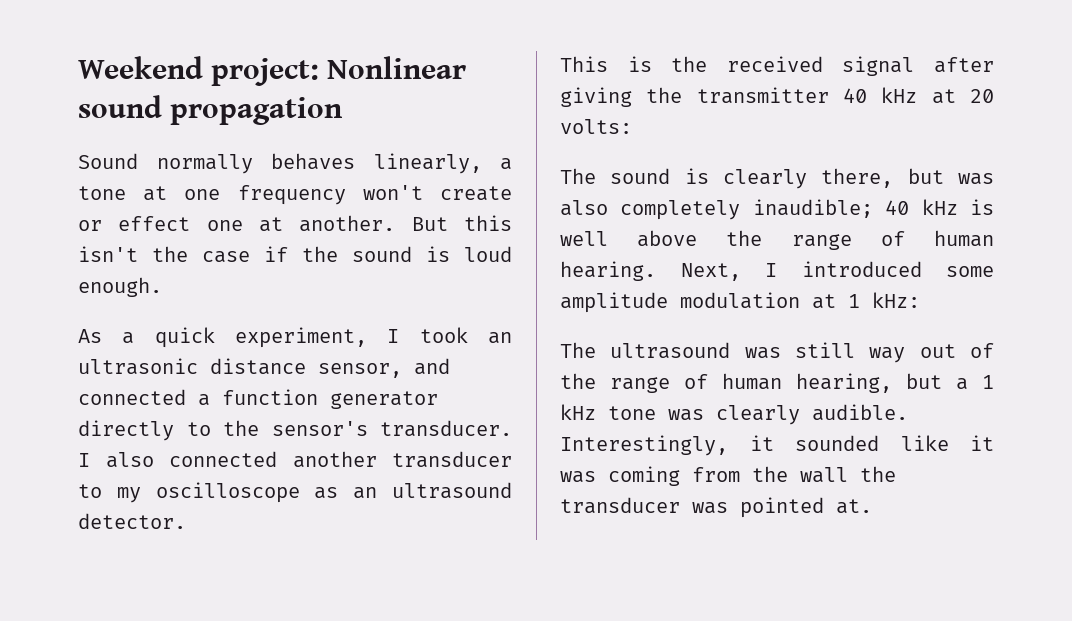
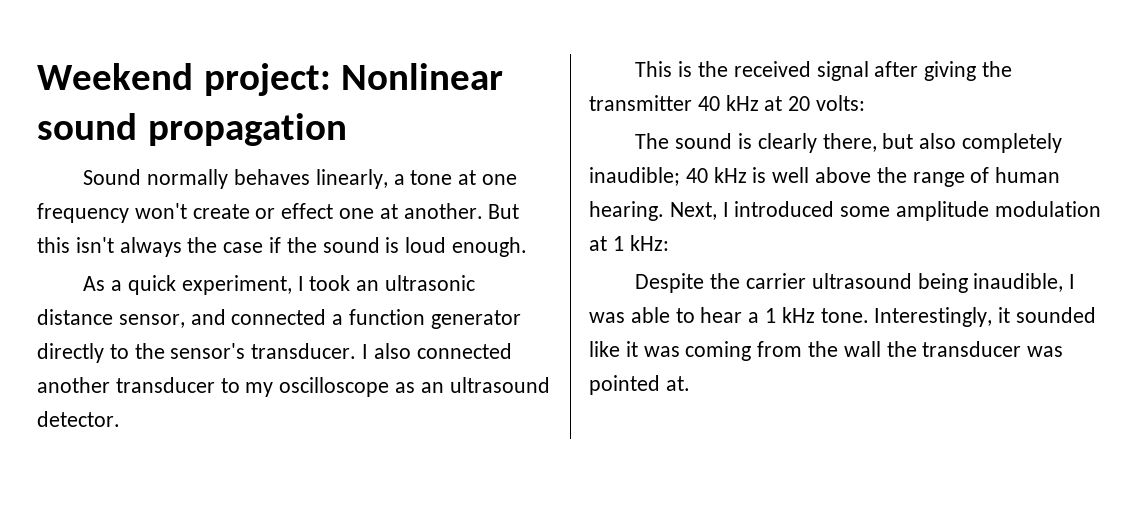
- But this isn't the case if the sound is loud enough.
+ But this isn't always the case if the sound is loud enough.
- The sound is clearly there, but was also completely inaudible; 40 kHz is well above the range of human hearing.
+ The sound is clearly there, but also completely inaudible; 40 kHz is well above the range of human hearing.
- The ultrasound was still way out of the range of human hearing, but a 1 kHz tone was clearly audible.
+ Despite the carrier ultrasound being inaudible, I was able to hear a 1 kHz tone.

